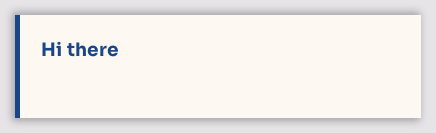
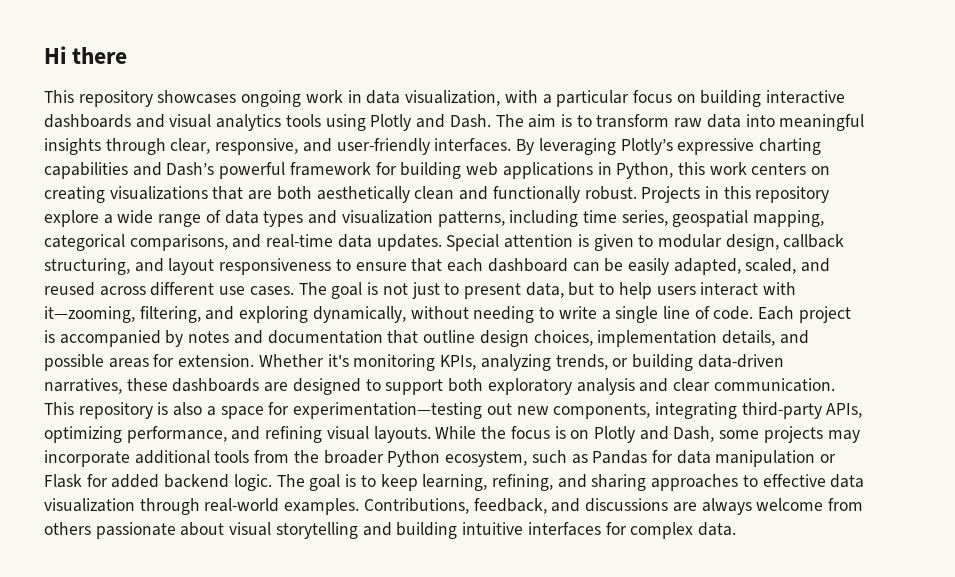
+ This repository showcases ongoing work in data visualization, with a particular focus on building interactive dashboards and visual analytics tools using Plotly and Dash. The aim is to transform raw data into meaningful insights through clear, responsive, and user-friendly interfaces. By leveraging Plotly’s expressive charting capabilities and Dash’s powerful framework for building web applications in Python, this work centers on creating visualizations that are both aesthetically clean and functionally robust. Projects in this repository explore a wide range of data types and visualization patterns, including time series, geospatial mapping, categorical comparisons, and real-time data updates. Special attention is given to modular design, callback structuring, and layout responsiveness to ensure that each dashboard can be easily adapted, scaled, and reused across different use cases. The goal is not just to present data, but to help users interact with it—zooming, filtering, and exploring dynamically, without needing to write a single line of code. Each project is accompanied by notes and documentation that outline design choices, implementation details, and possible areas for extension. Whether it's monitoring KPIs, analyzing trends, or building data-driven narratives, these dashboards are designed to support both exploratory analysis and clear communication. This repository is also a space for experimentation—testing out new components, integrating third-party APIs, optimizing performance, and refining visual layouts. While the focus is on Plotly and Dash, some projects may incorporate additional tools from the broader Python ecosystem, such as Pandas for data manipulation or Flask for added backend logic. The goal is to keep learning, refining, and sharing approaches to effective data visualization through real-world examples. Contributions, feedback, and discussions are always welcome from others passionate about visual storytelling and building intuitive interfaces for complex data.

